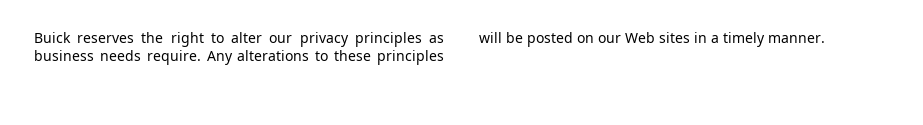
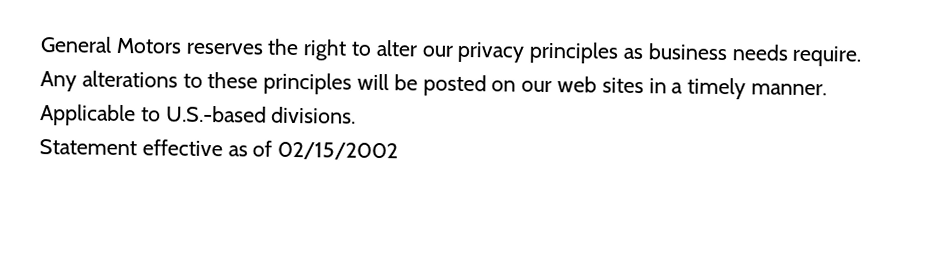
- Buick reserves the right to alter our privacy principles as business needs require.
+ General Motors reserves the right to alter our privacy principles as business needs require.
- Any alterations to these principles will be posted on our Web sites in a timely manner.
+ Any alterations to these principles will be posted on our web sites in a timely manner.
+ Applicable to U.S.-based divisions.
+ Statement effective as of 02/15/2002

